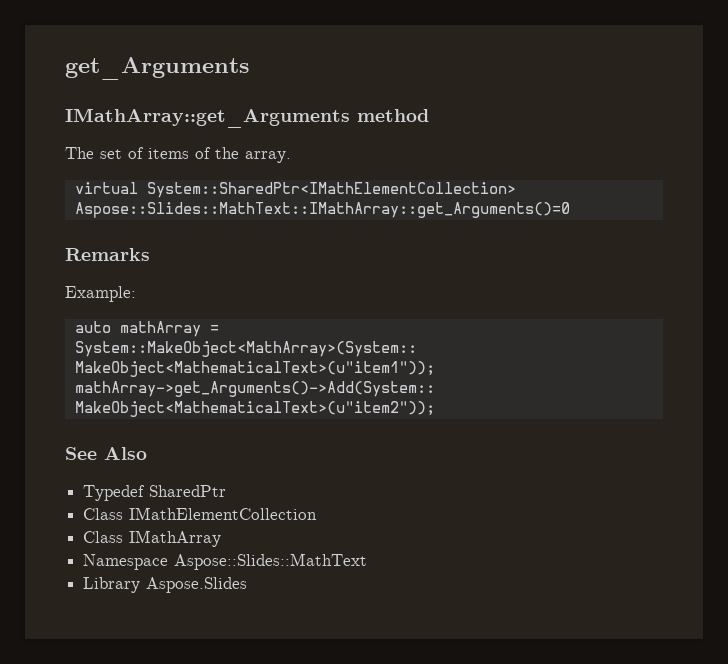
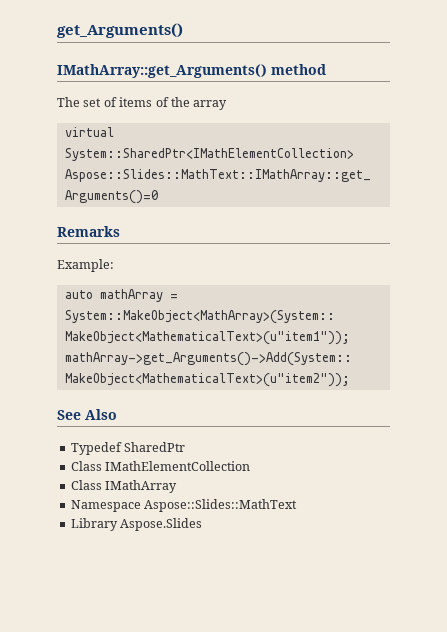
- get_Arguments
- IMathArray::get_Arguments method
+ get_Arguments()
+ IMathArray::get_Arguments() method
- The set of items of the array.
+ The set of items of the array

